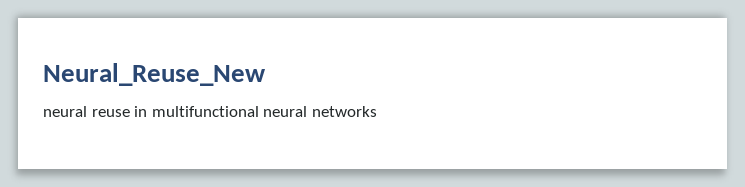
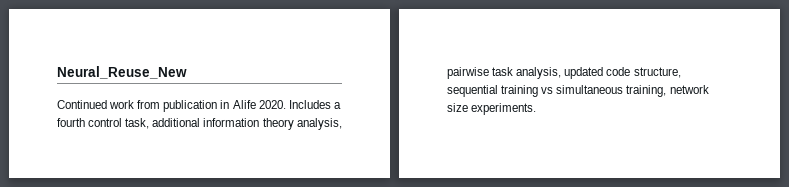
- neural reuse in multifunctional neural networks
+ Continued work from publication in Alife 2020. Includes a fourth control task, additional information theory analysis, pairwise task analysis, updated code structure, sequential training vs simultaneous training, network size experiments.

